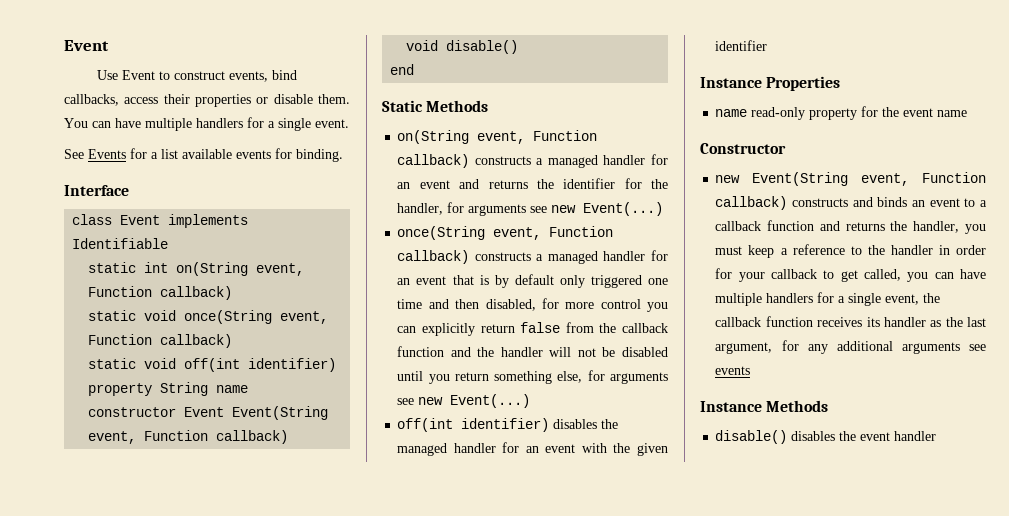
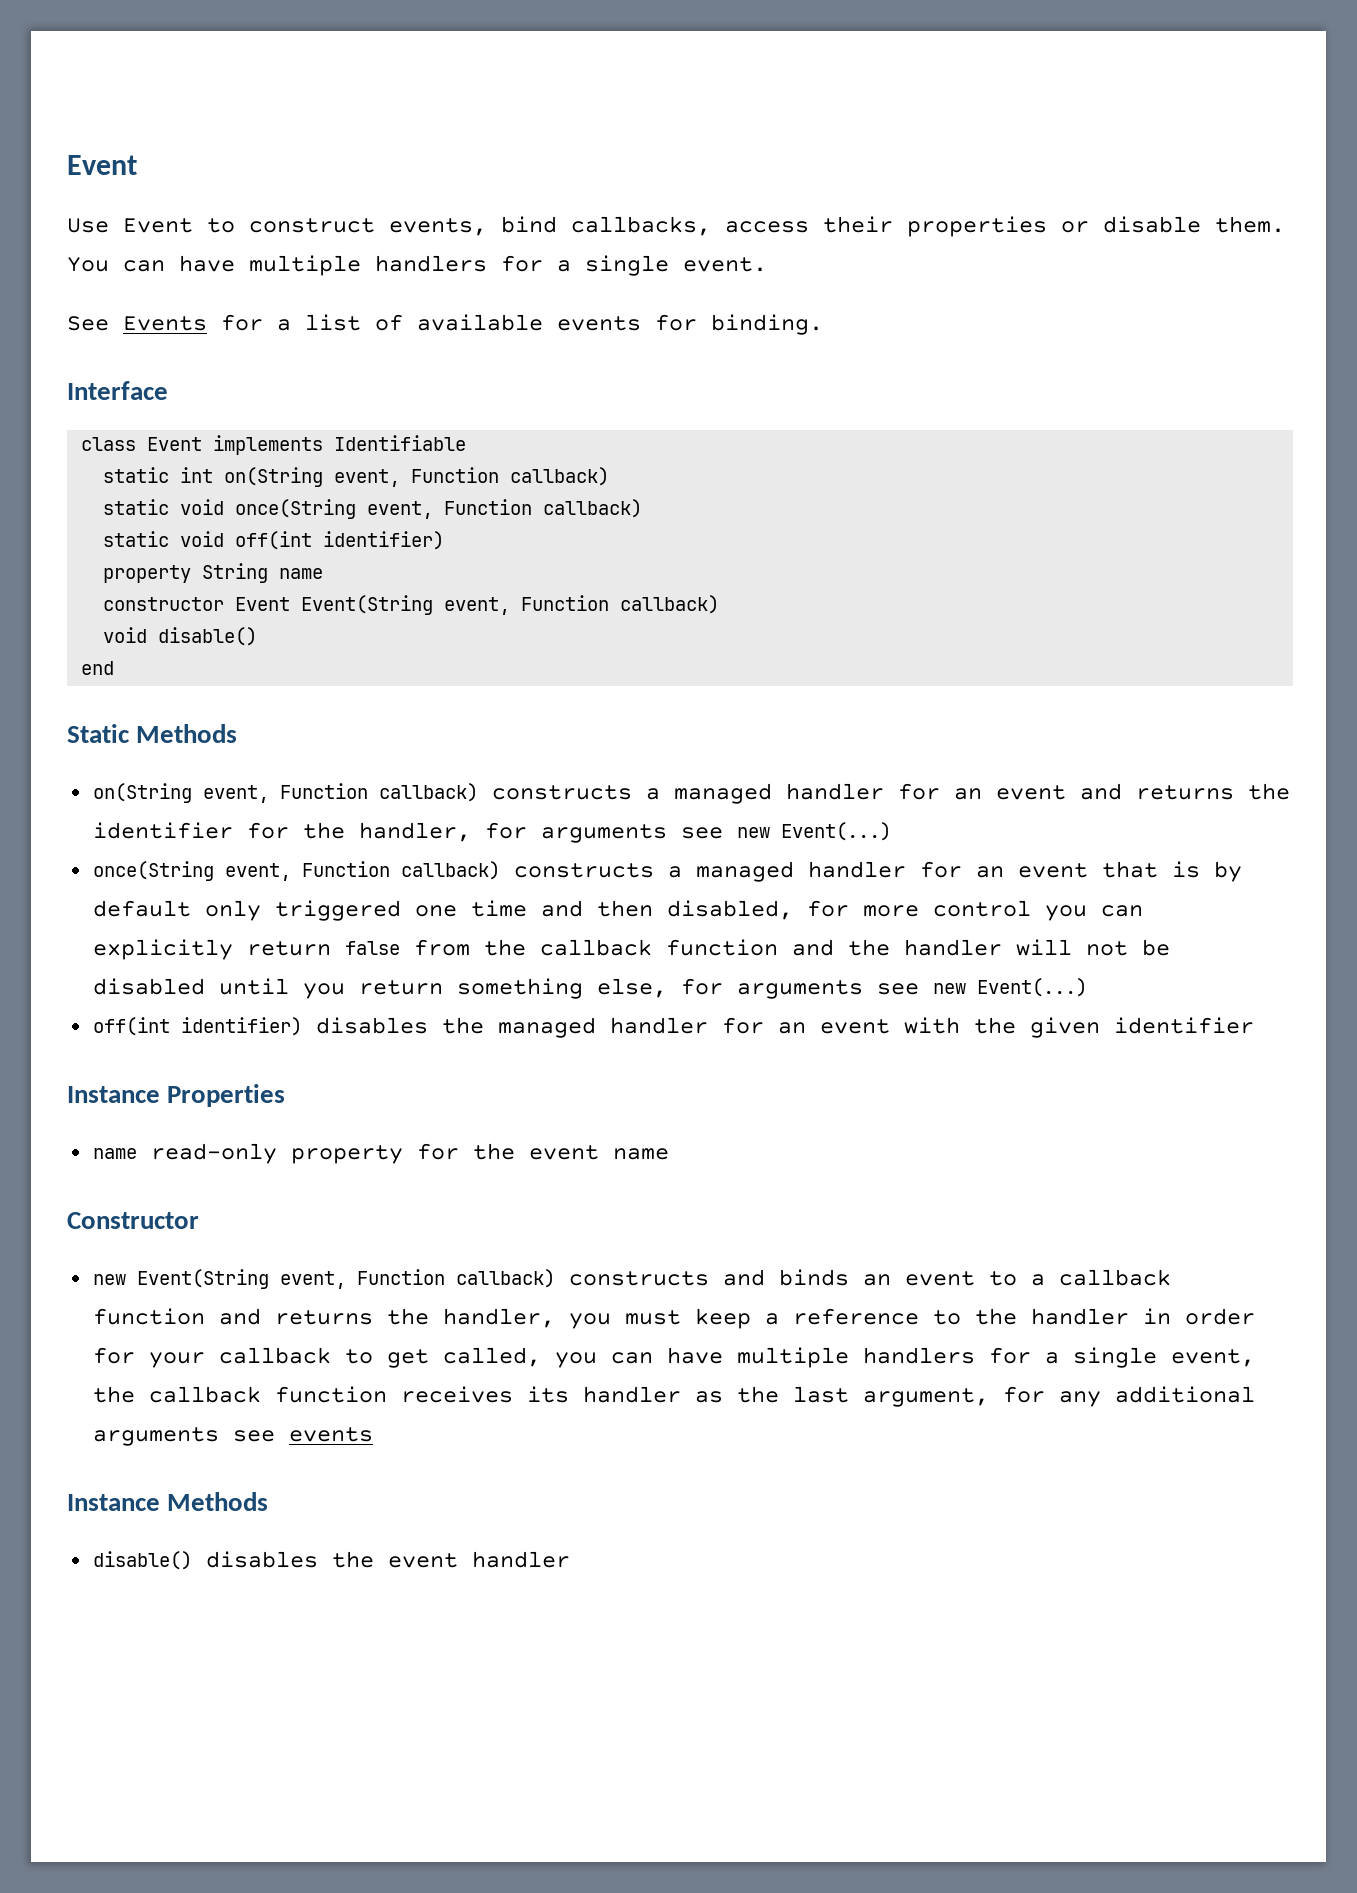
- See Events for a list available events for binding.
+ See Events for a list of available events for binding.

